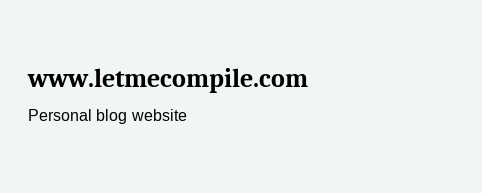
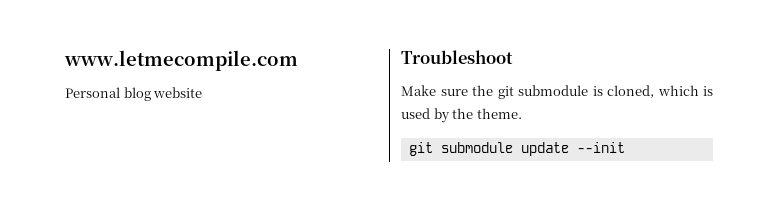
+ Troubleshoot
+ Make sure the git submodule is cloned, which is used by the theme.
+ git submodule update --init

